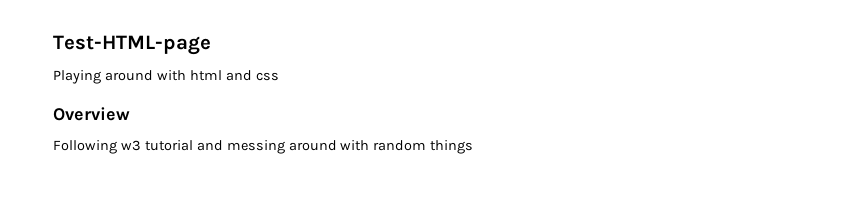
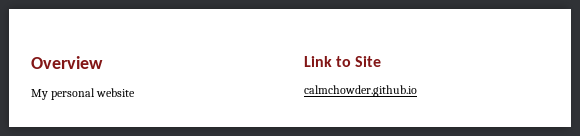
- Test-HTML-page
- Playing around with html and css
  Overview
- Following w3 tutorial and messing around with random things
+ My personal website
+ Link to Site
+ calmchowder.github.io

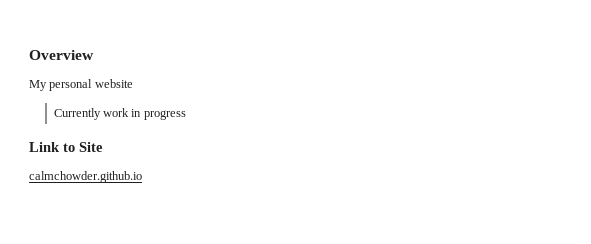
+ Currently work in progress

